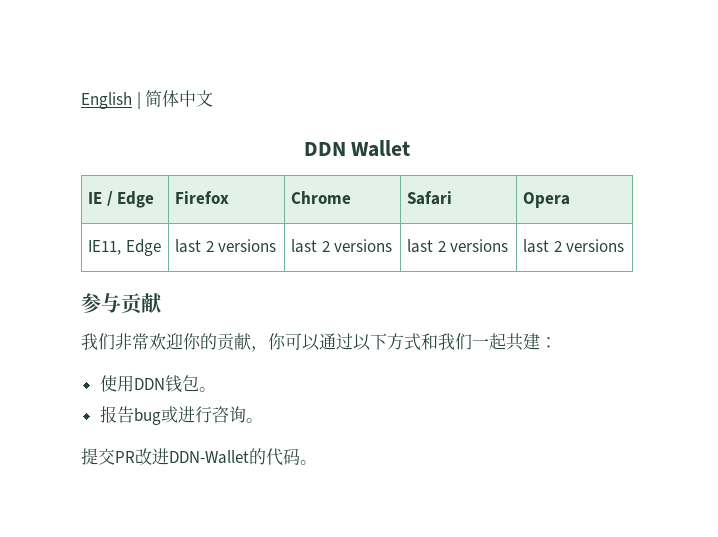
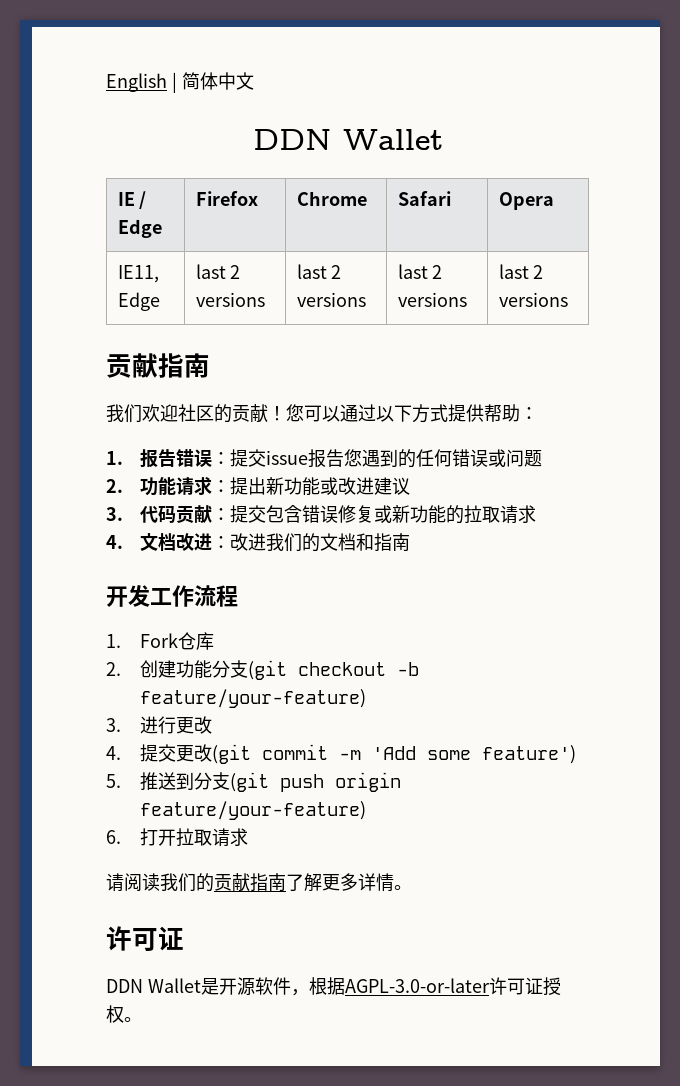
  IE11, Edge | last 2 versions | last 2 versions | last 2 versions | last 2 versions
- 参与贡献
- 我们非常欢迎你的贡献，你可以通过以下方式和我们一起共建：
- 使用DDN钱包。
- 报告bug或进行咨询。
- 提交PR改进DDN-Wallet的代码。
+ 贡献指南
+ 我们欢迎社区的贡献！您可以通过以下方式提供帮助：
+ 1.报告错误：提交issue报告您遇到的任何错误或问题
+ 2.功能请求：提出新功能或改进建议
+ 3.代码贡献：提交包含错误修复或新功能的拉取请求
+ 4.文档改进：改进我们的文档和指南
+ 开发工作流程
+ 1. Fork仓库
+ 2.创建功能分支(git checkout -b feature/your-feature)
+ 3.进行更改
+ 4.提交更改(git commit -m 'Add some feature')
+ 5.推送到分支(git push origin feature/your-feature)
+ 6.打开拉取请求
+ 请阅读我们的贡献指南了解更多详情。
+ 许可证
+ DDN Wallet是开源软件，根据AGPL-3.0-or-later许可证授权。

